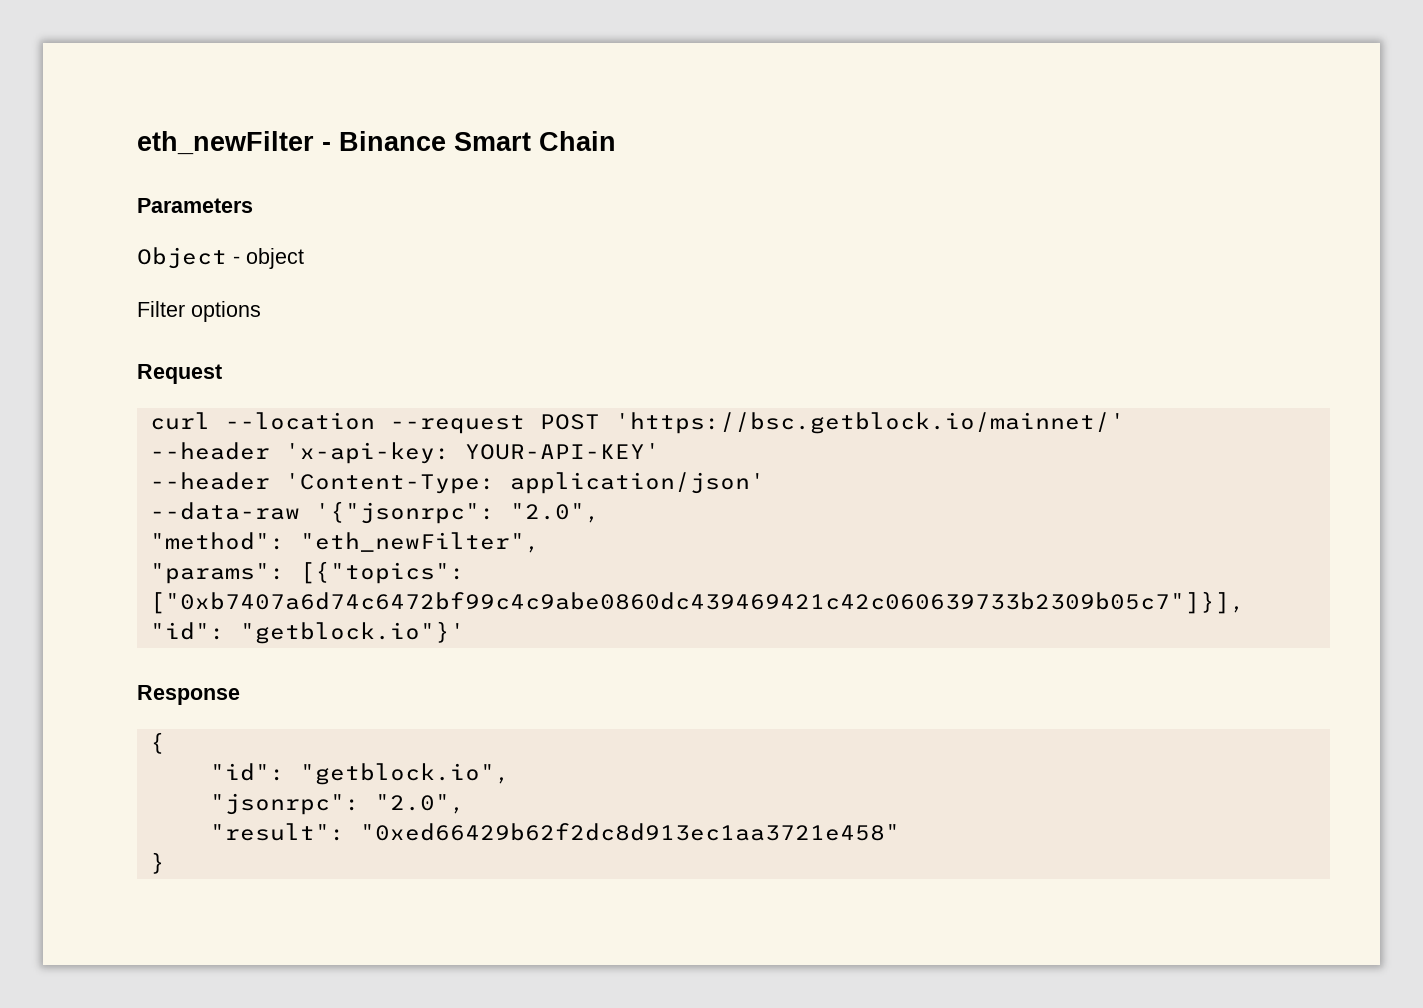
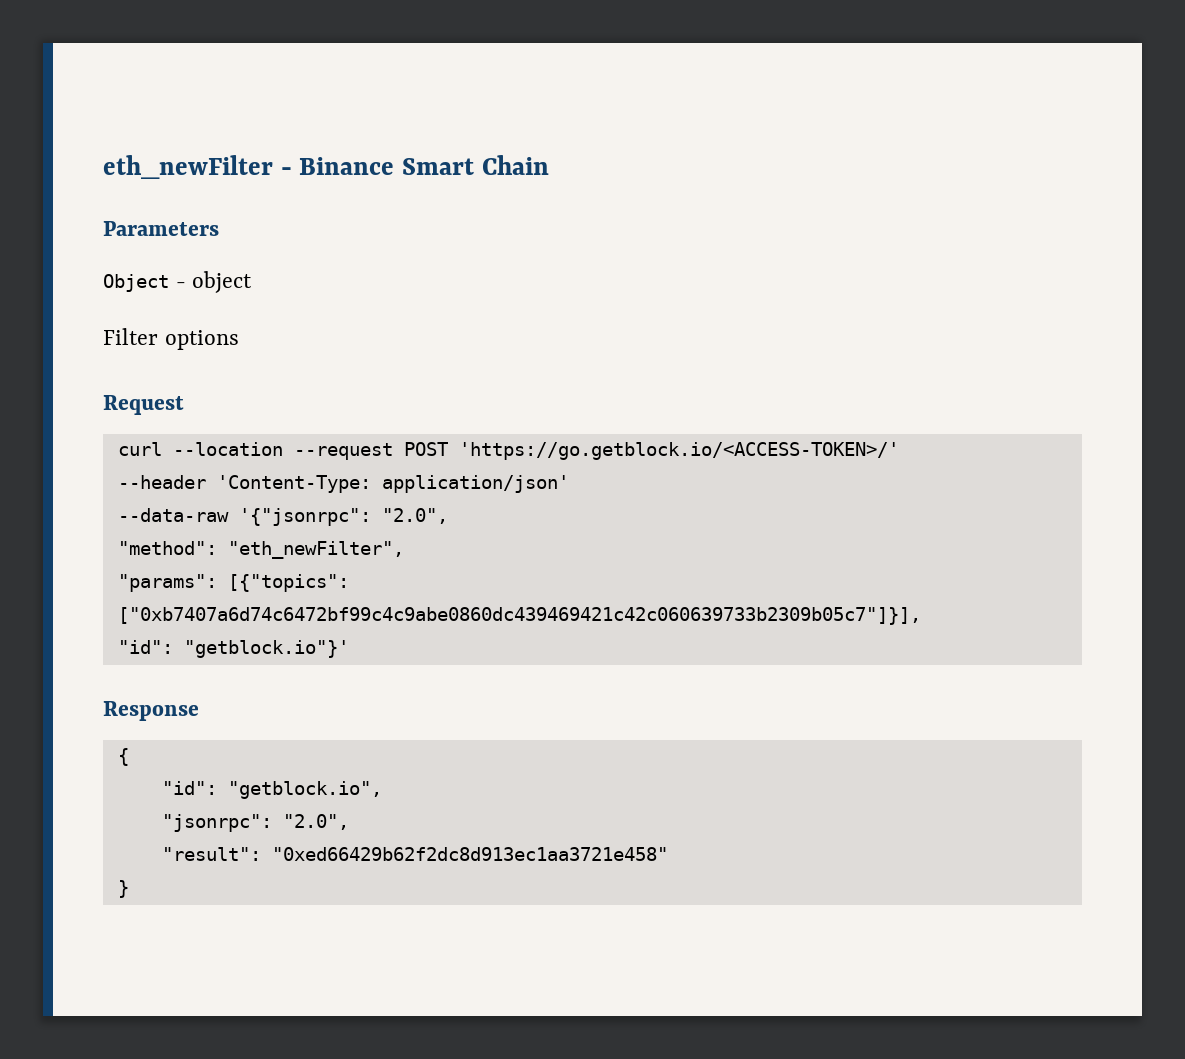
- curl --location --request POST 'https://bsc.getblock.io/mainnet/'
- --header 'x-api-key: YOUR-API-KEY'
+ curl --location --request POST 'https://go.getblock.io/<ACCESS-TOKEN>/'

